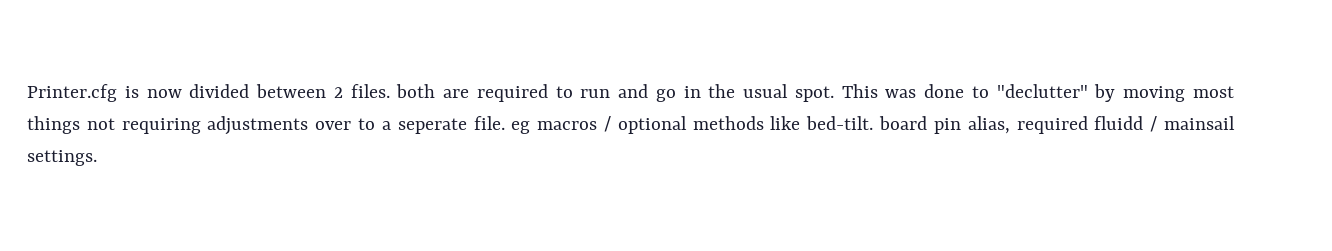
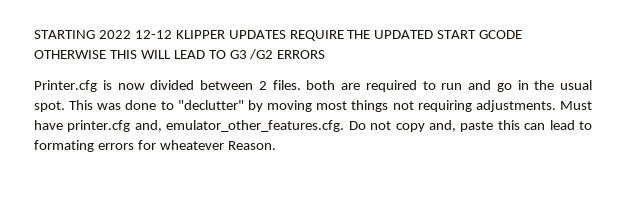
+ STARTING 2022 12-12 KLIPPER UPDATES REQUIRE THE UPDATED START GCODE OTHERWISE THIS WILL LEAD TO G3 /G2 ERRORS
- This was done to "declutter" by moving most things not requiring adjustments over to a seperate file. eg macros / optional methods like bed-tilt. board pin alias, required fluidd / mainsail settings.
+ This was done to "declutter" by moving most things not requiring adjustments. Must have printer.cfg and, emulator_other_features.cfg. Do not copy and, paste this can lead to formating errors for wheatever Reason.

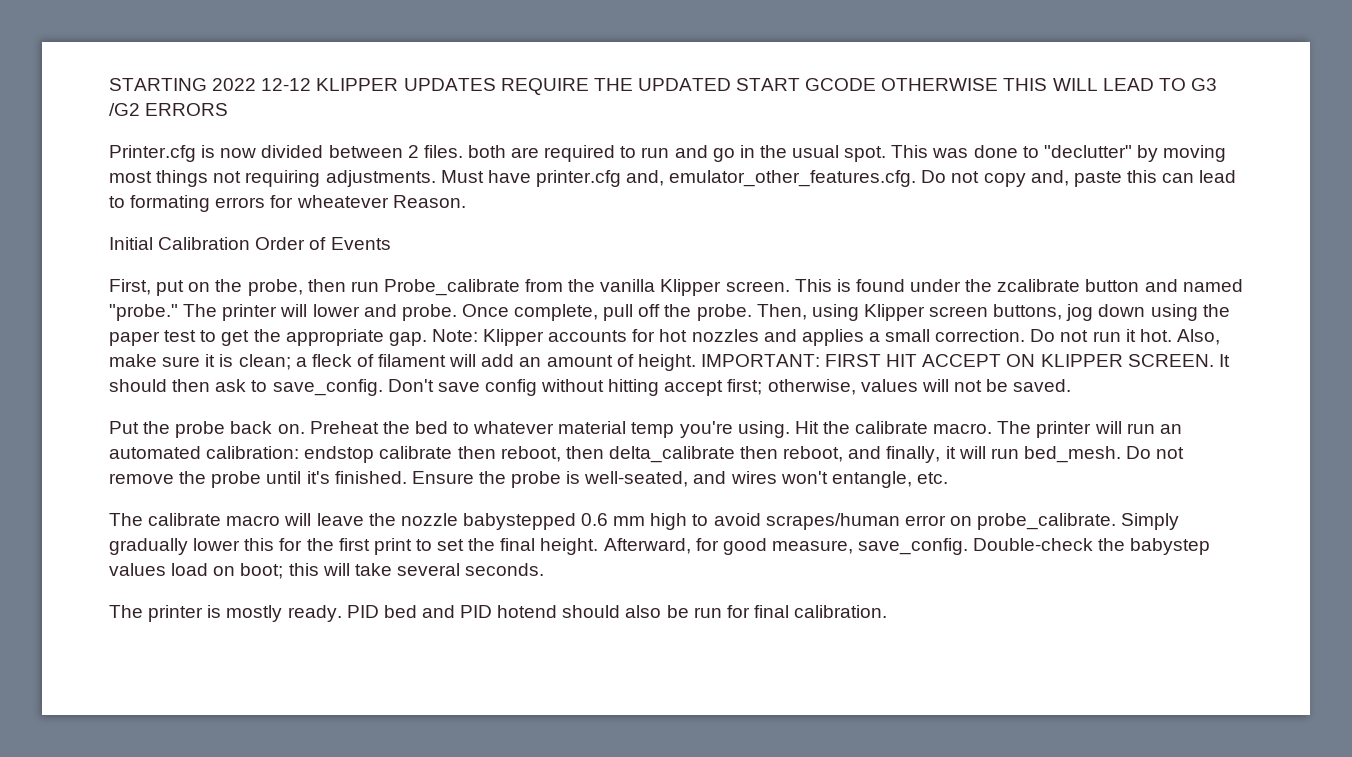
+ Initial Calibration Order of Events
+ First, put on the probe, then run Probe_calibrate from the vanilla Klipper screen. This is found under the zcalibrate button and named "probe." The printer will lower and probe. Once complete, pull off the probe. Then, using Klipper screen buttons, jog down using the paper test to get the appropriate gap. Note: Klipper accounts for hot nozzles and applies a small correction. Do not run it hot. Also, make sure it is clean; a fleck of filament will add an amount of height. IMPORTANT: FIRST HIT ACCEPT ON KLIPPER SCREEN. It should then ask to save_config. Don't save config without hitting accept first; otherwise, values will not be saved.
+ Put the probe back on. Preheat the bed to whatever material temp you're using. Hit the calibrate macro. The printer will run an automated calibration: endstop calibrate then reboot, then delta_calibrate then reboot, and finally, it will run bed_mesh. Do not remove the probe until it's finished. Ensure the probe is well-seated, and wires won't entangle, etc.
+ The calibrate macro will leave the nozzle babystepped 0.6 mm high to avoid scrapes/human error on probe_calibrate. Simply gradually lower this for the first print to set the final height. Afterward, for good measure, save_config. Double-check the babystep values load on boot; this will take several seconds.
+ The printer is mostly ready. PID bed and PID hotend should also be run for final calibration.

